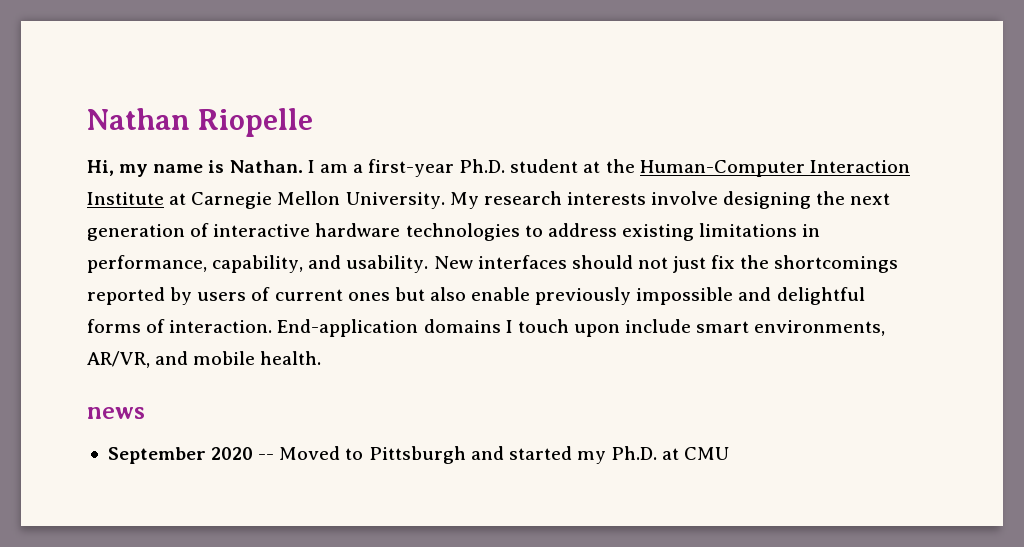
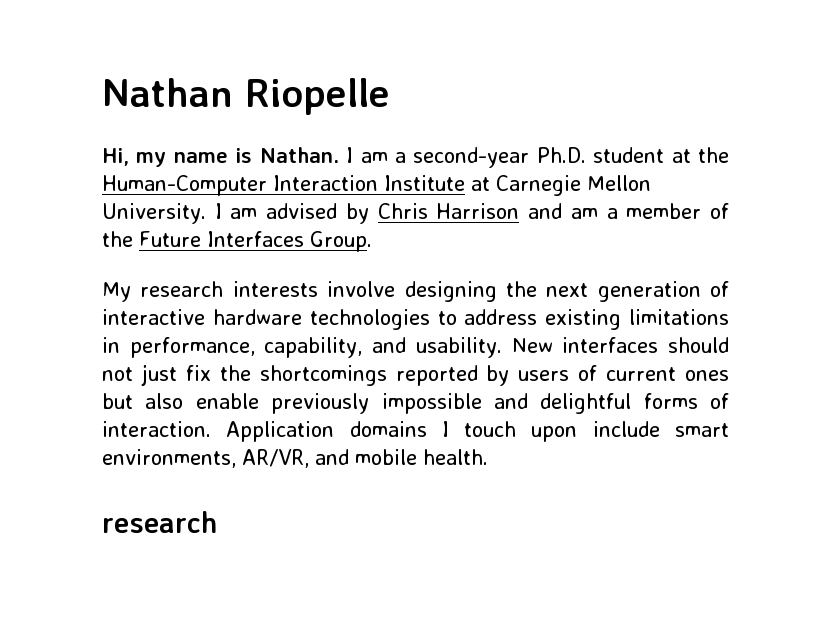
- I am a first-year Ph.D. student at the Human-Computer Interaction Institute at Carnegie Mellon University. My research interests involve designing the next generation of interactive hardware technologies to address existing limitations in performance, capability, and usability.
+ I am a second-year Ph.D. student at the Human-Computer Interaction Institute at Carnegie Mellon University. I am advised by Chris Harrison and am a member of the Future Interfaces Group.
+ My research interests involve designing the next generation of interactive hardware technologies to address existing limitations in performance, capability, and usability.
- End-application domains I touch upon include smart environments, AR/VR, and mobile health.
- news
- September 2020 -- Moved to Pittsburgh and started my Ph.D. at CMU
+ Application domains I touch upon include smart environments, AR/VR, and mobile health.
+ research

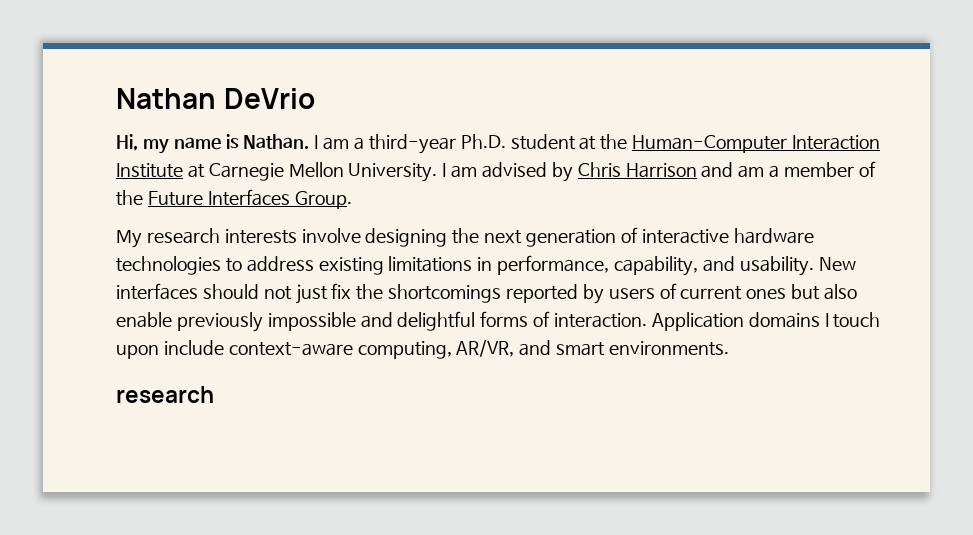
- Nathan Riopelle
+ Nathan DeVrio
- I am a second-year Ph.D. student at the Human-Computer Interaction Institute at Carnegie Mellon University.
+ I am a third-year Ph.D. student at the Human-Computer Interaction Institute at Carnegie Mellon University.
- Application domains I touch upon include smart environments, AR/VR, and mobile health.
+ Application domains I touch upon include context-aware computing, AR/VR, and smart environments.

